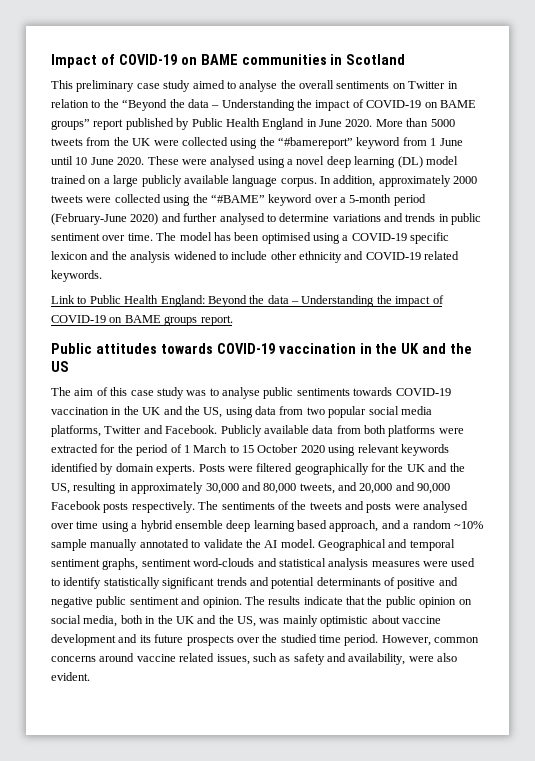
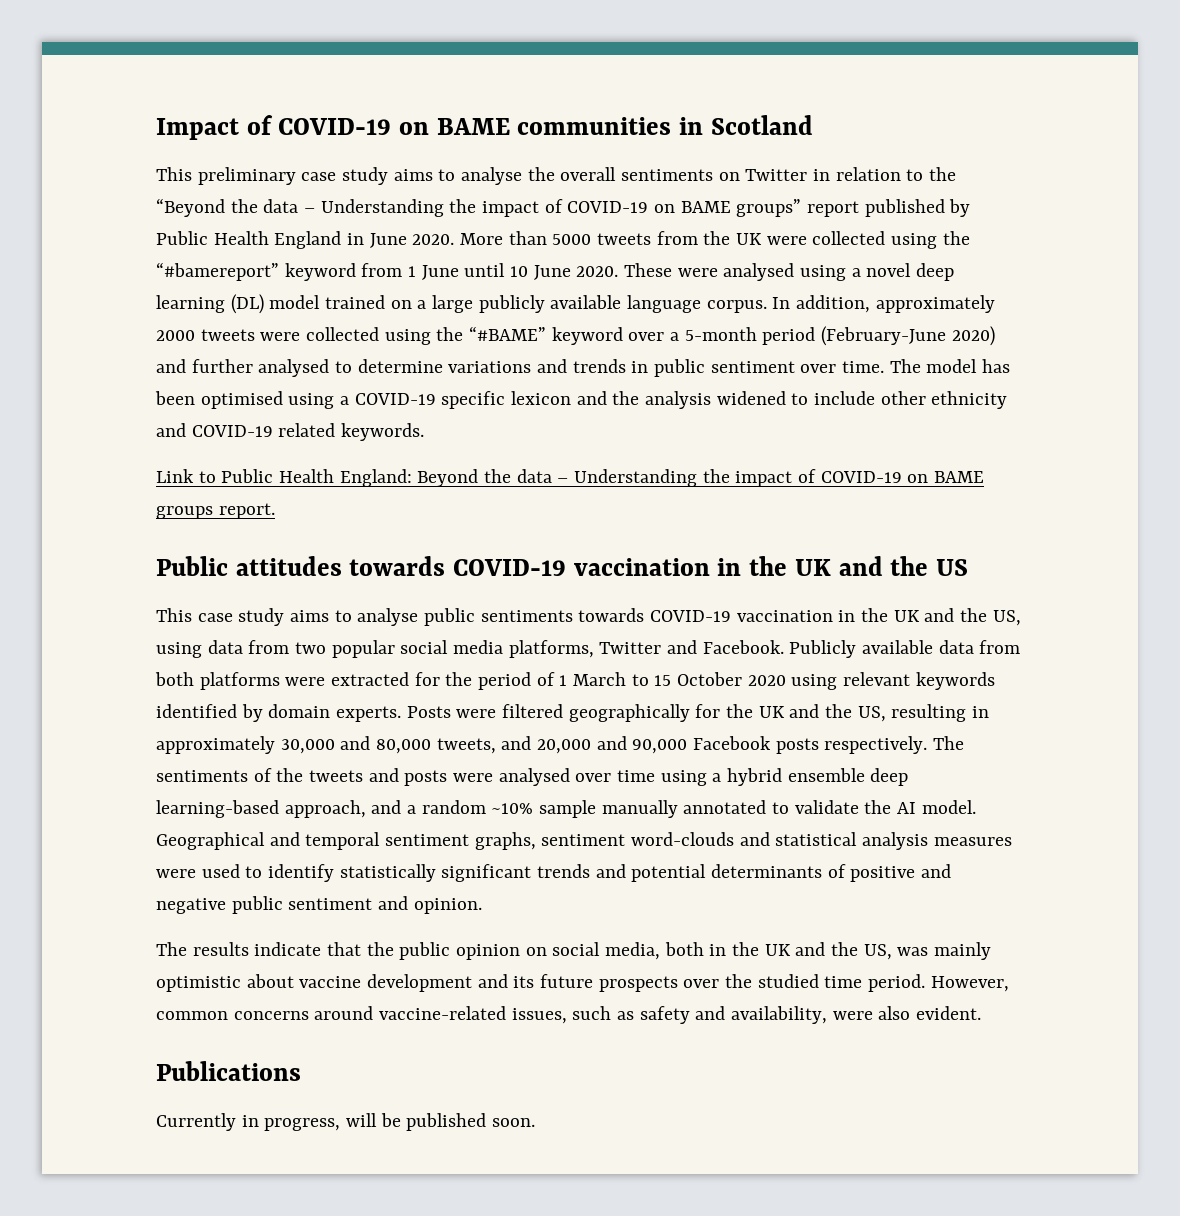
- This preliminary case study aimed to analyse the overall sentiments on Twitter in relation to the “Beyond the data – Understanding the impact of COVID-19 on BAME groups” report published by Public Health England in June 2020.
+ This preliminary case study aims to analyse the overall sentiments on Twitter in relation to the “Beyond the data – Understanding the impact of COVID-19 on BAME groups” report published by Public Health England in June 2020.
- The aim of this case study was to analyse public sentiments towards COVID-19 vaccination in the UK and the US, using data from two popular social media platforms, Twitter and Facebook.
+ This case study aims to analyse public sentiments towards COVID-19 vaccination in the UK and the US, using data from two popular social media platforms, Twitter and Facebook.
- The sentiments of the tweets and posts were analysed over time using a hybrid ensemble deep learning based approach, and a random ~10% sample manually annotated to validate the AI model.
+ The sentiments of the tweets and posts were analysed over time using a hybrid ensemble deep learning-based approach, and a random ~10% sample manually annotated to validate the AI model.
- Geographical and temporal sentiment graphs, sentiment word-clouds and statistical analysis measures were used to identify statistically significant trends and potential determinants of positive and negative public sentiment and opinion. The results indicate that the public opinion on social media, both in the UK and the US, was mainly optimistic about vaccine development and its future prospects over the studied time period.
+ Geographical and temporal sentiment graphs, sentiment word-clouds and statistical analysis measures were used to identify statistically significant trends and potential determinants of positive and negative public sentiment and opinion.
+ The results indicate that the public opinion on social media, both in the UK and the US, was mainly optimistic about vaccine development and its future prospects over the studied time period.
- However, common concerns around vaccine related issues, such as safety and availability, were also evident.
+ However, common concerns around vaccine-related issues, such as safety and availability, were also evident.
+ Publications
+ Currently in progress, will be published soon.

